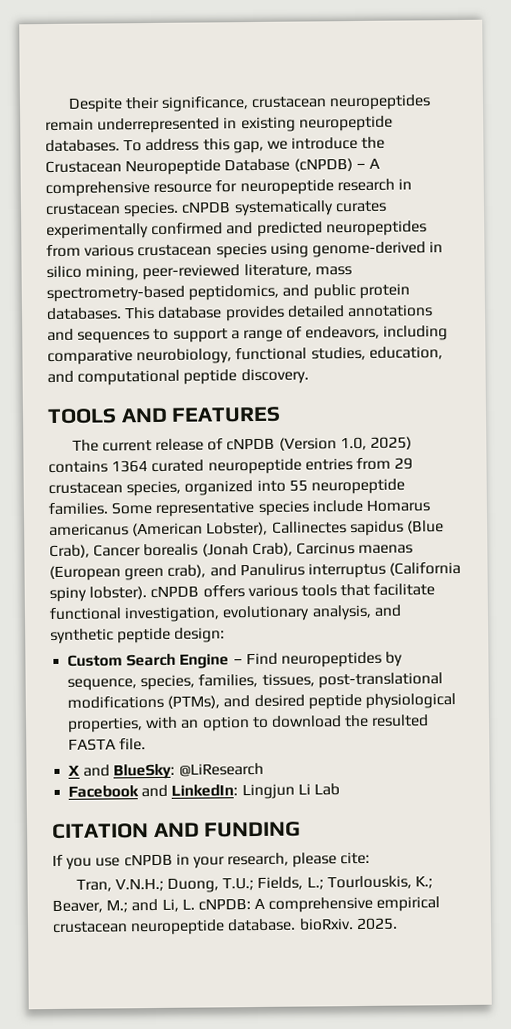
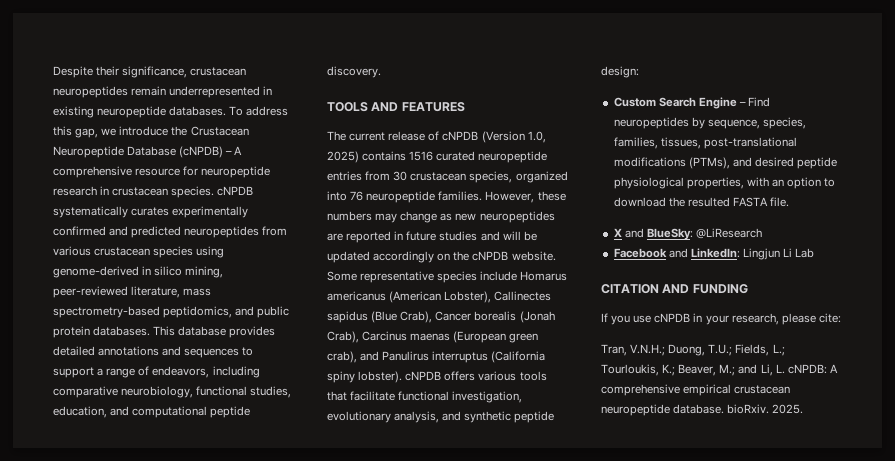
- The current release of cNPDB (Version 1.0, 2025) contains 1364 curated neuropeptide entries from 29 crustacean species, organized into 55 neuropeptide families.
+ The current release of cNPDB (Version 1.0, 2025) contains 1516 curated neuropeptide entries from 30 crustacean species, organized into 76 neuropeptide families.
+ However, these numbers may change as new neuropeptides are reported in future studies and will be updated accordingly on the cNPDB website.
- Tran, V.N.H.; Duong, T.U.; Fields, L.; Tourlouskis, K.; Beaver, M.; and Li, L. cNPDB: A comprehensive empirical crustacean neuropeptide database. bioRxiv.
+ Tran, V.N.H.; Duong, T.U.; Fields, L.; Tourloukis, K.; Beaver, M.; and Li, L. cNPDB: A comprehensive empirical crustacean neuropeptide database. bioRxiv.

